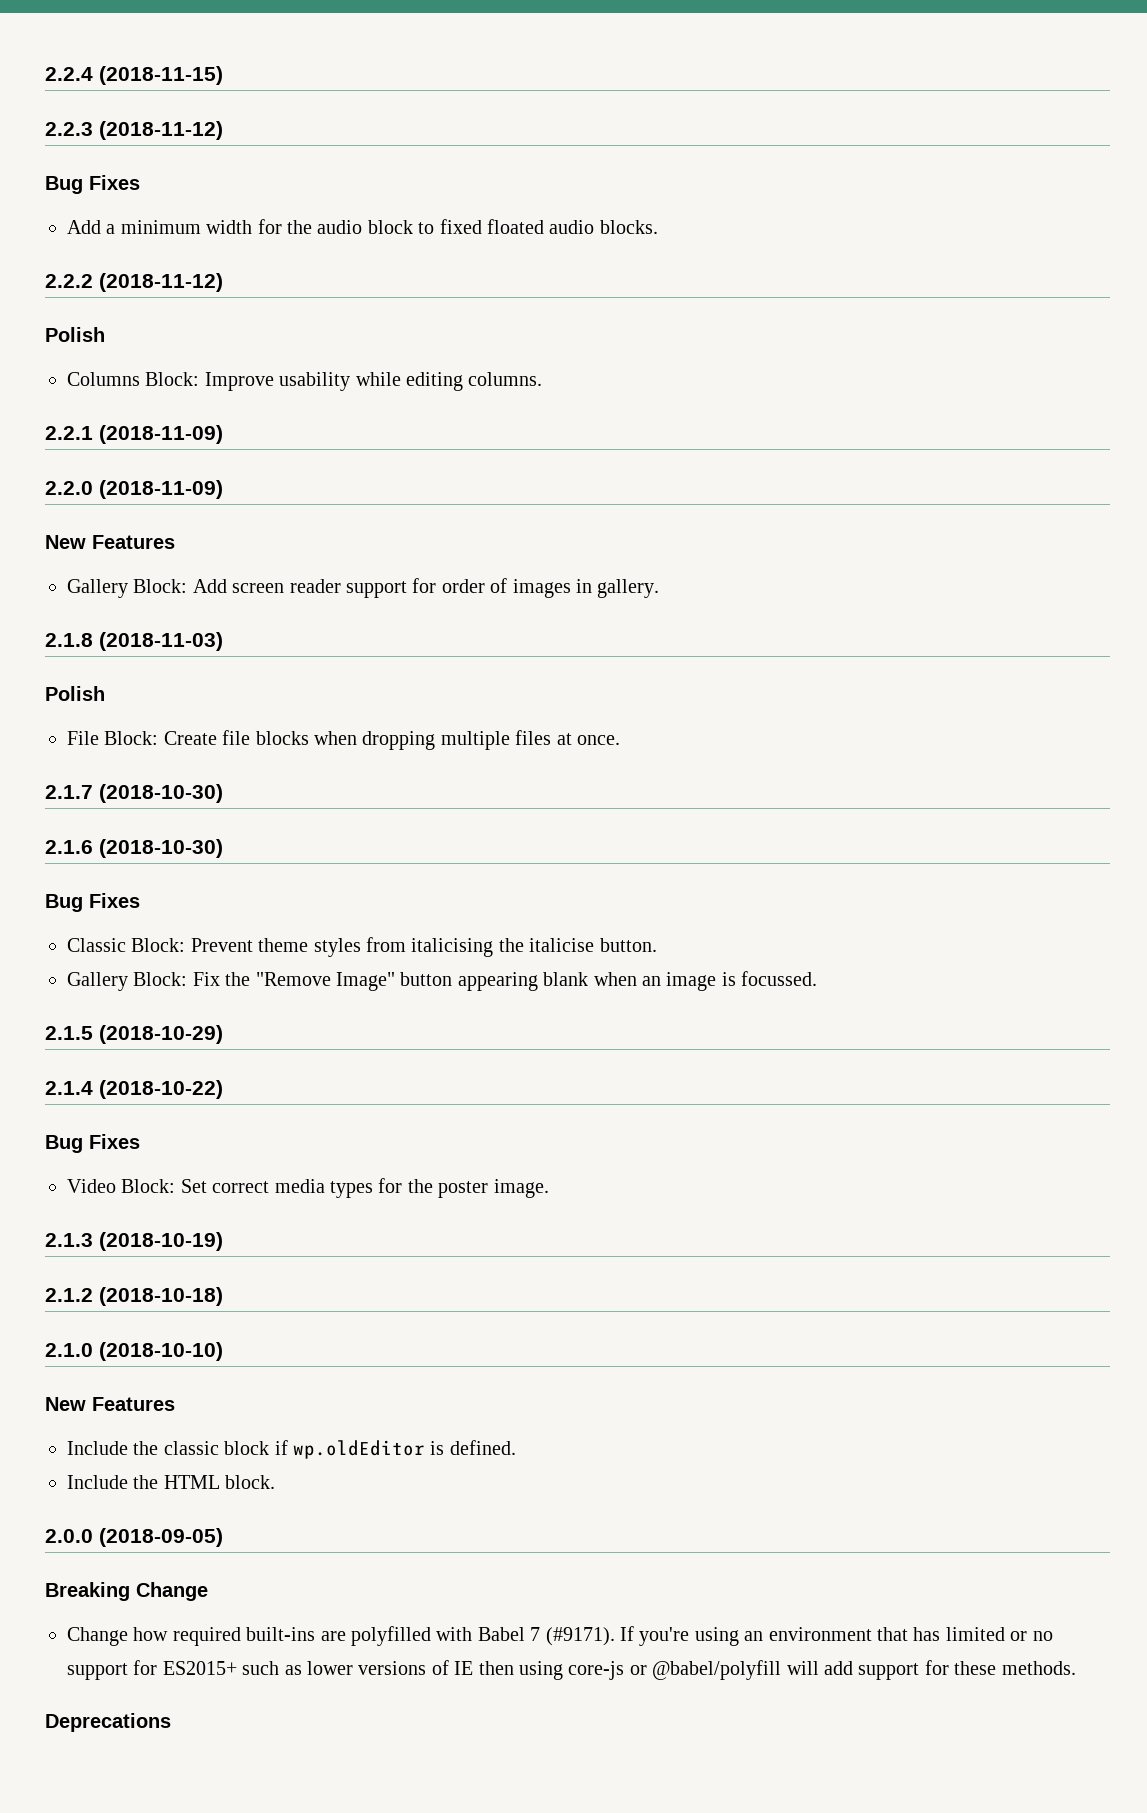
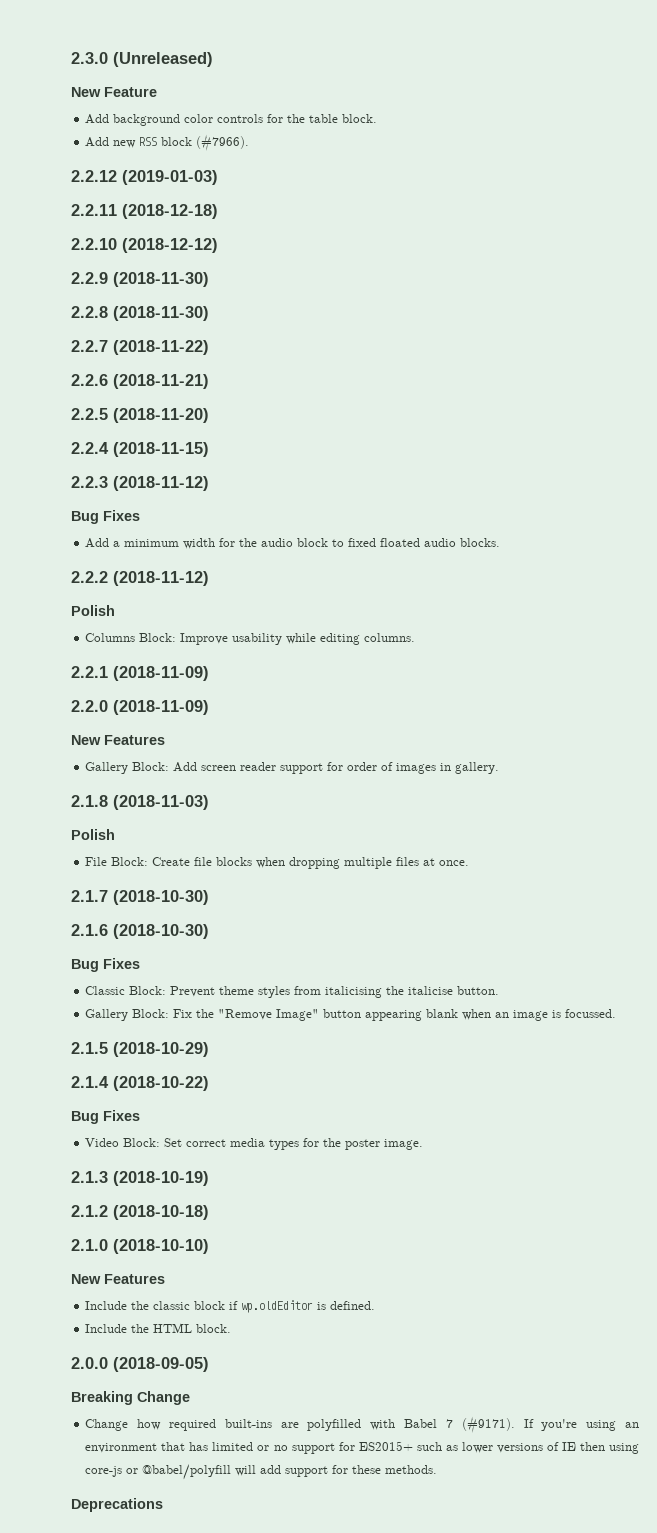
+ 2.3.0 (Unreleased)
+ New Feature
+ Add background color controls for the table block.
+ Add new RSS block (#7966).
+ 2.2.12 (2019-01-03)
+ 2.2.11 (2018-12-18)
+ 2.2.10 (2018-12-12)
+ 2.2.9 (2018-11-30)
+ 2.2.8 (2018-11-30)
+ 2.2.7 (2018-11-22)
+ 2.2.6 (2018-11-21)
+ 2.2.5 (2018-11-20)

